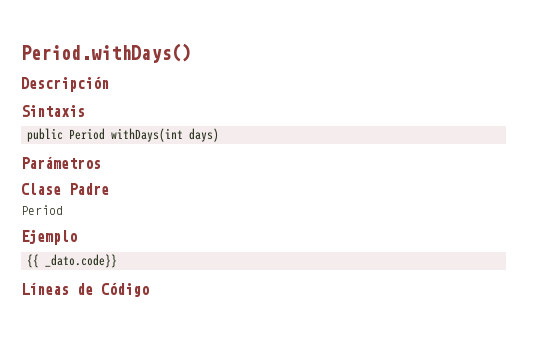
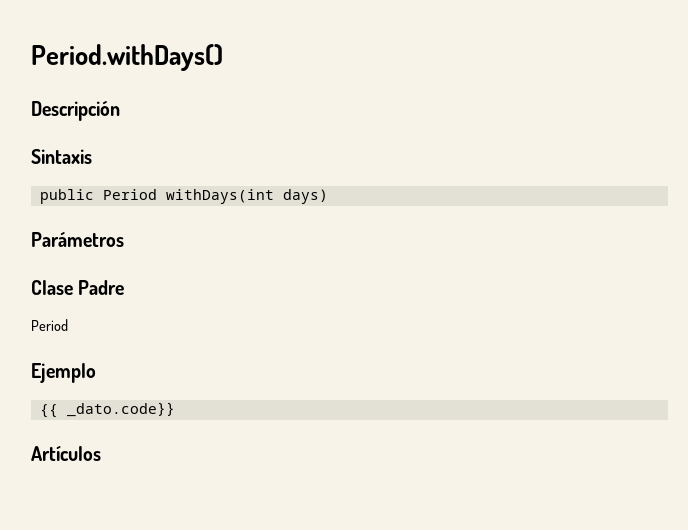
- Líneas de Código
+ Artículos

